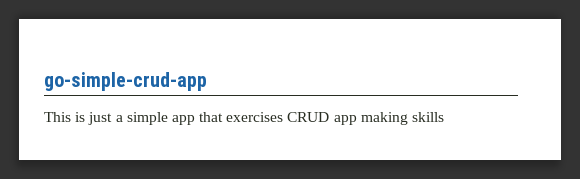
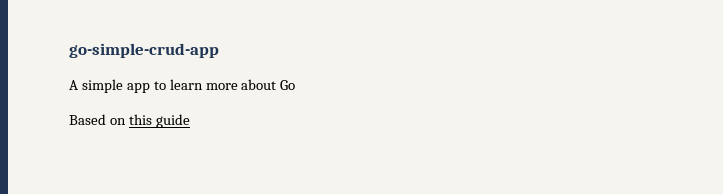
- This is just a simple app that exercises CRUD app making skills
+ A simple app to learn more about Go
+ Based on this guide

